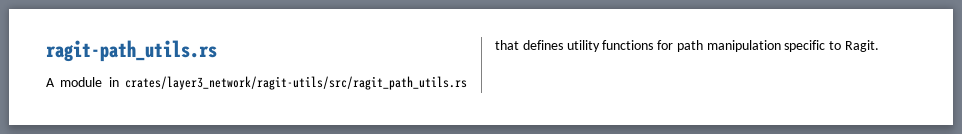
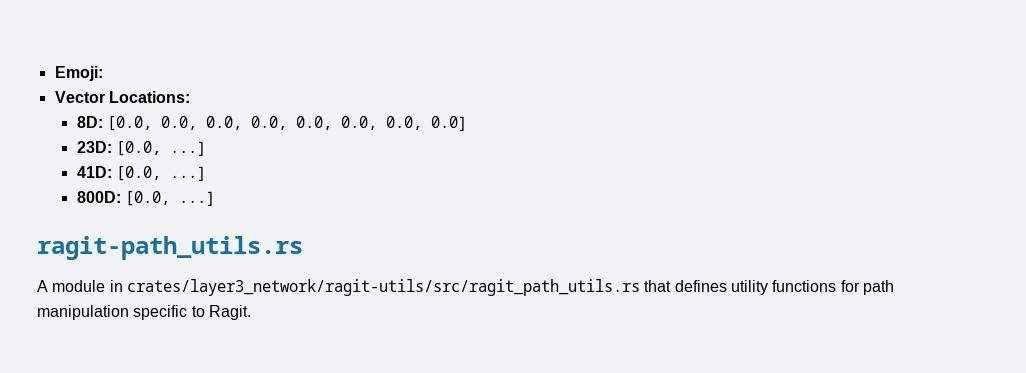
+ Emoji:
+ Vector Locations:
+ 8D: [0.0, 0.0, 0.0, 0.0, 0.0, 0.0, 0.0, 0.0]
+ 23D: [0.0, ...]
+ 41D: [0.0, ...]
+ 800D: [0.0, ...]

